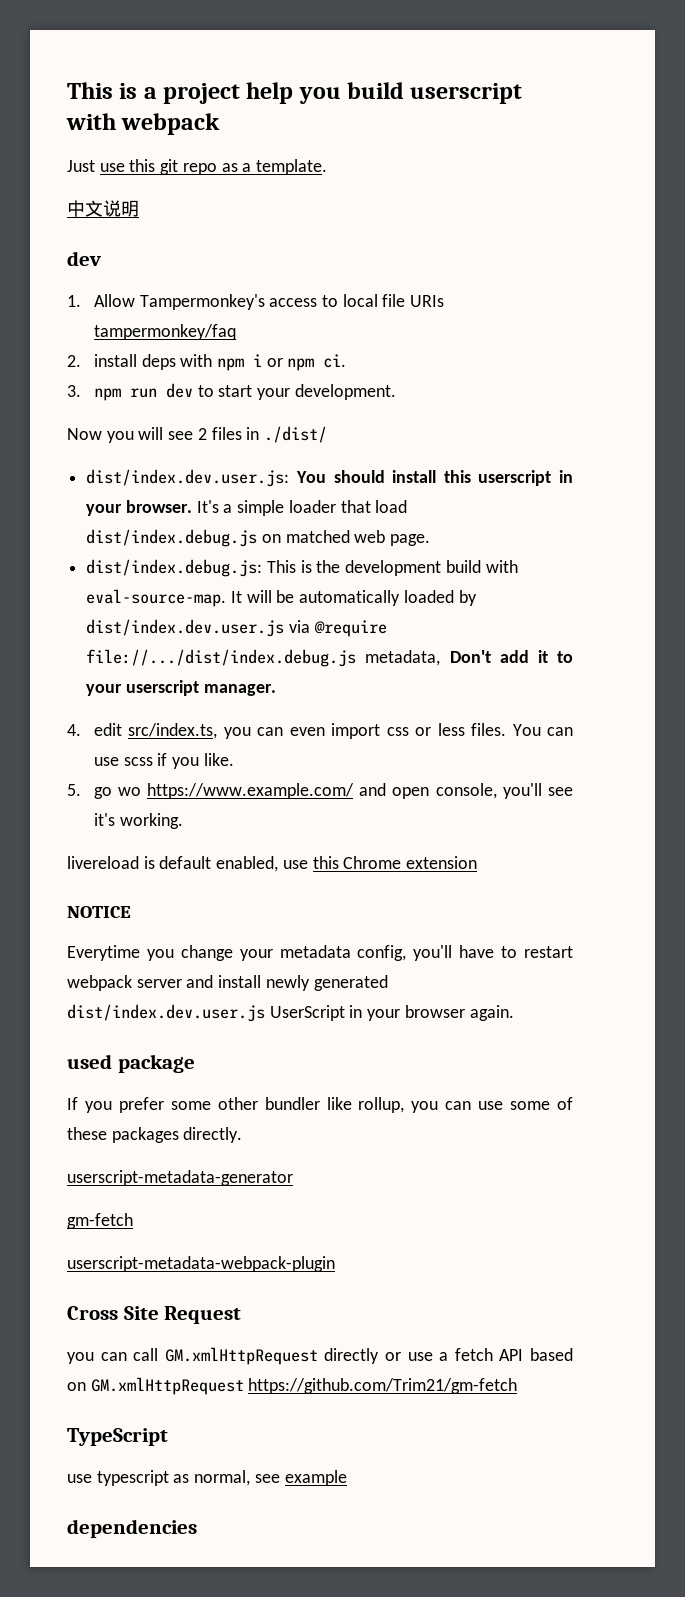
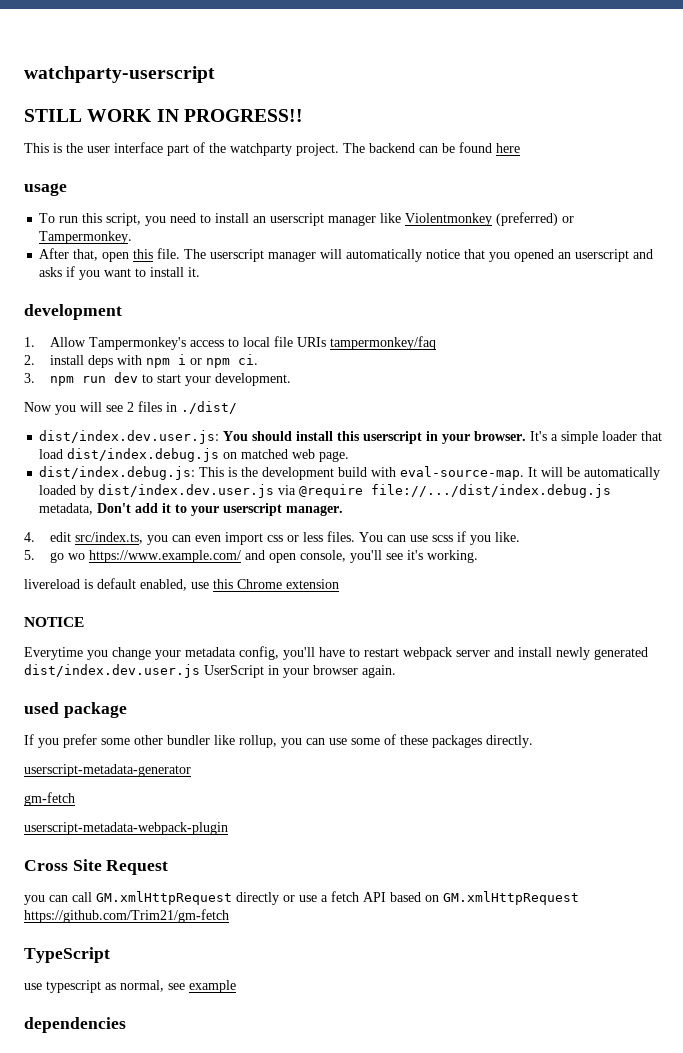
- This is a project help you build userscript with webpack
- Just use this git repo as a template.
- 中文说明
- dev
+ watchparty-userscript
+ STILL WORK IN PROGRESS!!
+ This is the user interface part of the watchparty project. The backend can be found here
+ usage
+ To run this script, you need to install an userscript manager like Violentmonkey (preferred) or Tampermonkey.
+ After that, open this file. The userscript manager will automatically notice that you opened an userscript and asks if you want to install it.
+ development

